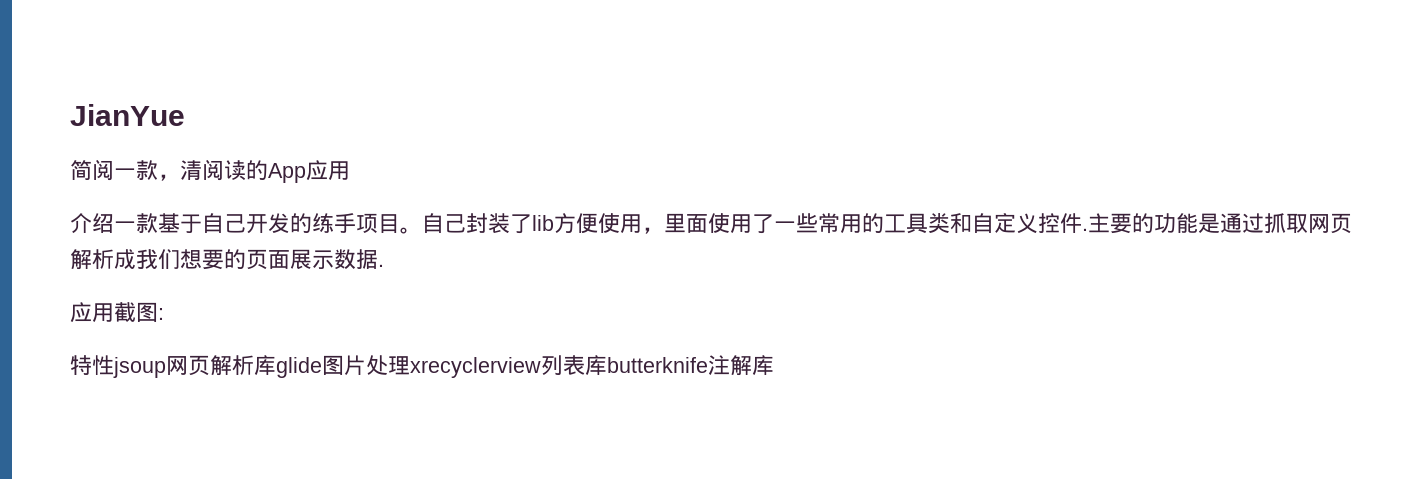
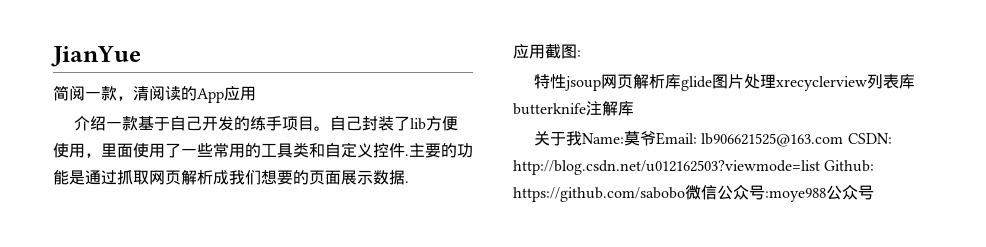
+ 关于我Name:莫爷Email: lb906621525@163.com CSDN: http://blog.csdn.net/u012162503?viewmode=list Github: https://github.com/sabobo微信公众号:moye988公众号

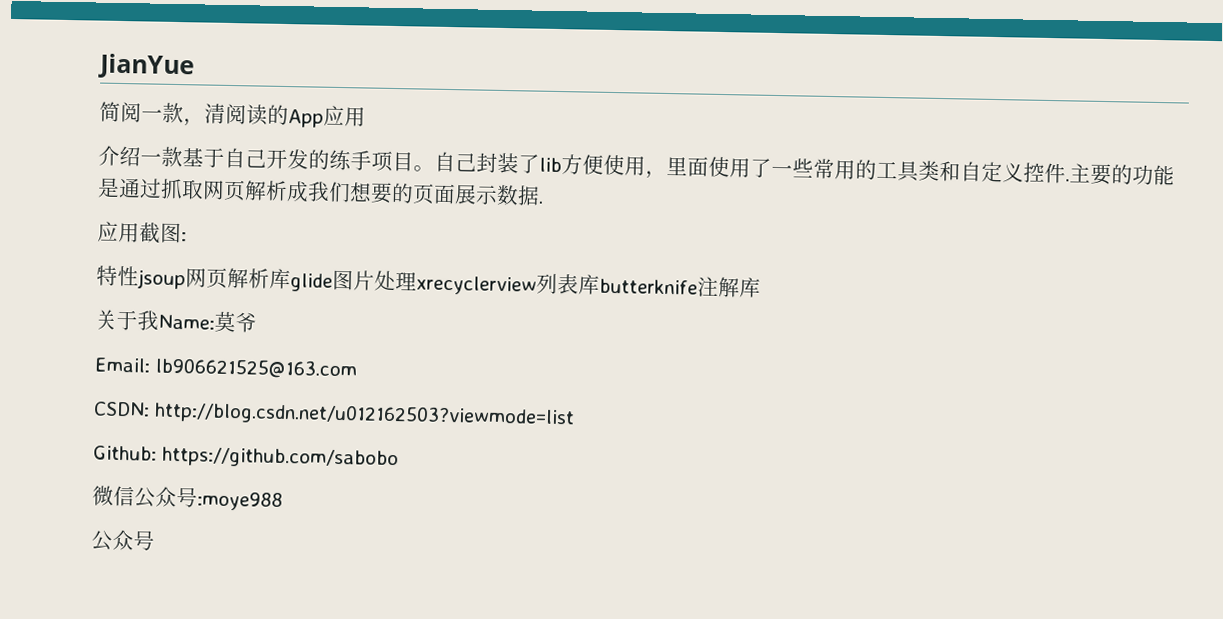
- 关于我Name:莫爷Email: lb906621525@163.com CSDN: http://blog.csdn.net/u012162503?viewmode=list Github: https://github.com/sabobo微信公众号:moye988公众号
+ 关于我Name:莫爷
+ Email: lb906621525@163.com
+ CSDN: http://blog.csdn.net/u012162503?viewmode=list
+ Github: https://github.com/sabobo
+ 微信公众号:moye988
+ 公众号

